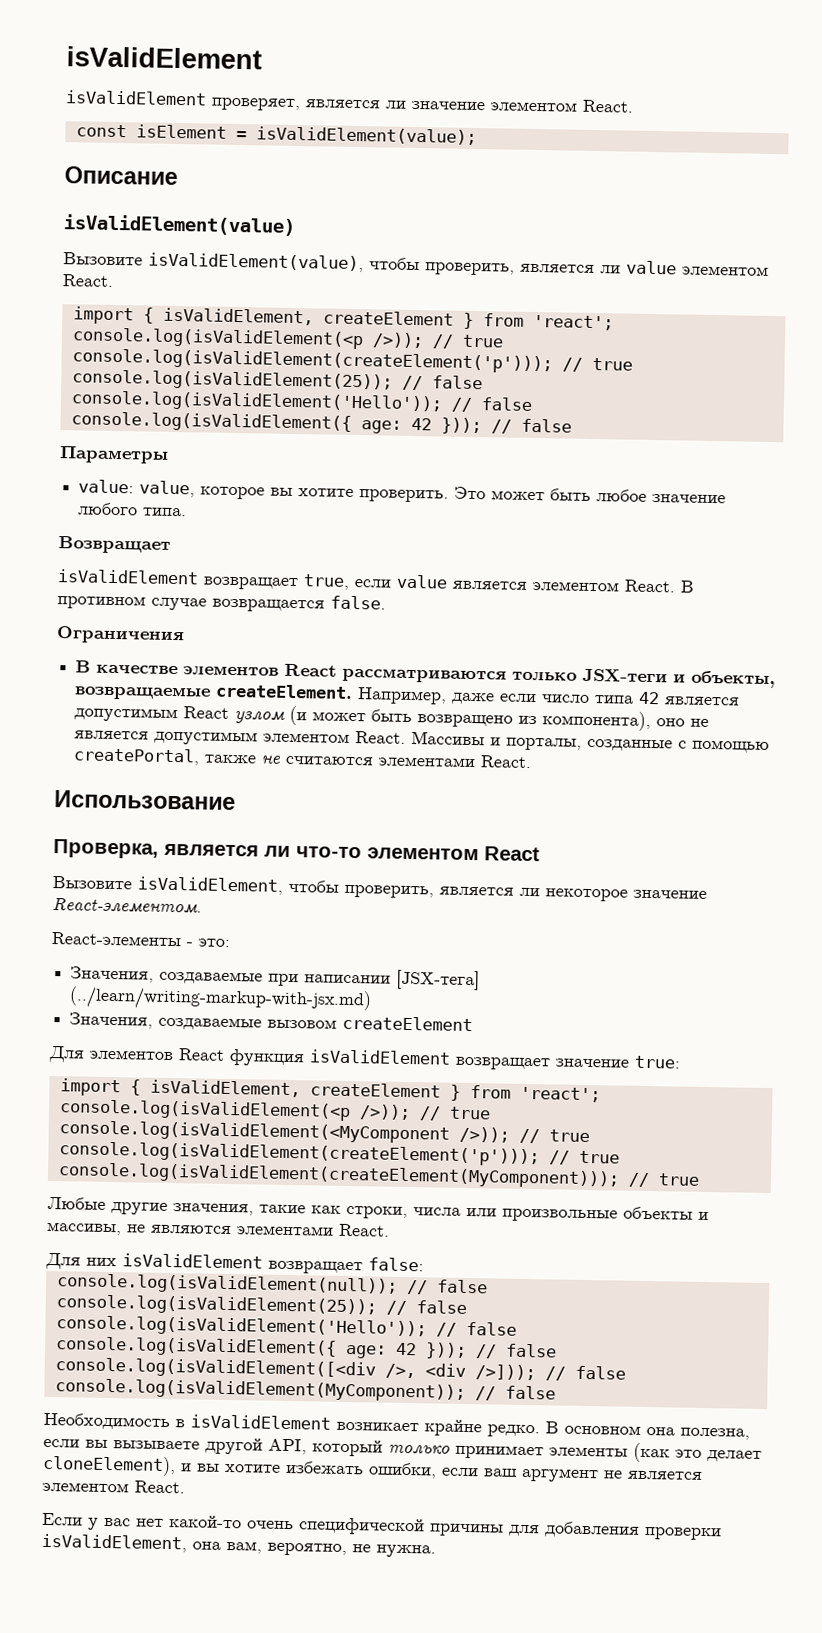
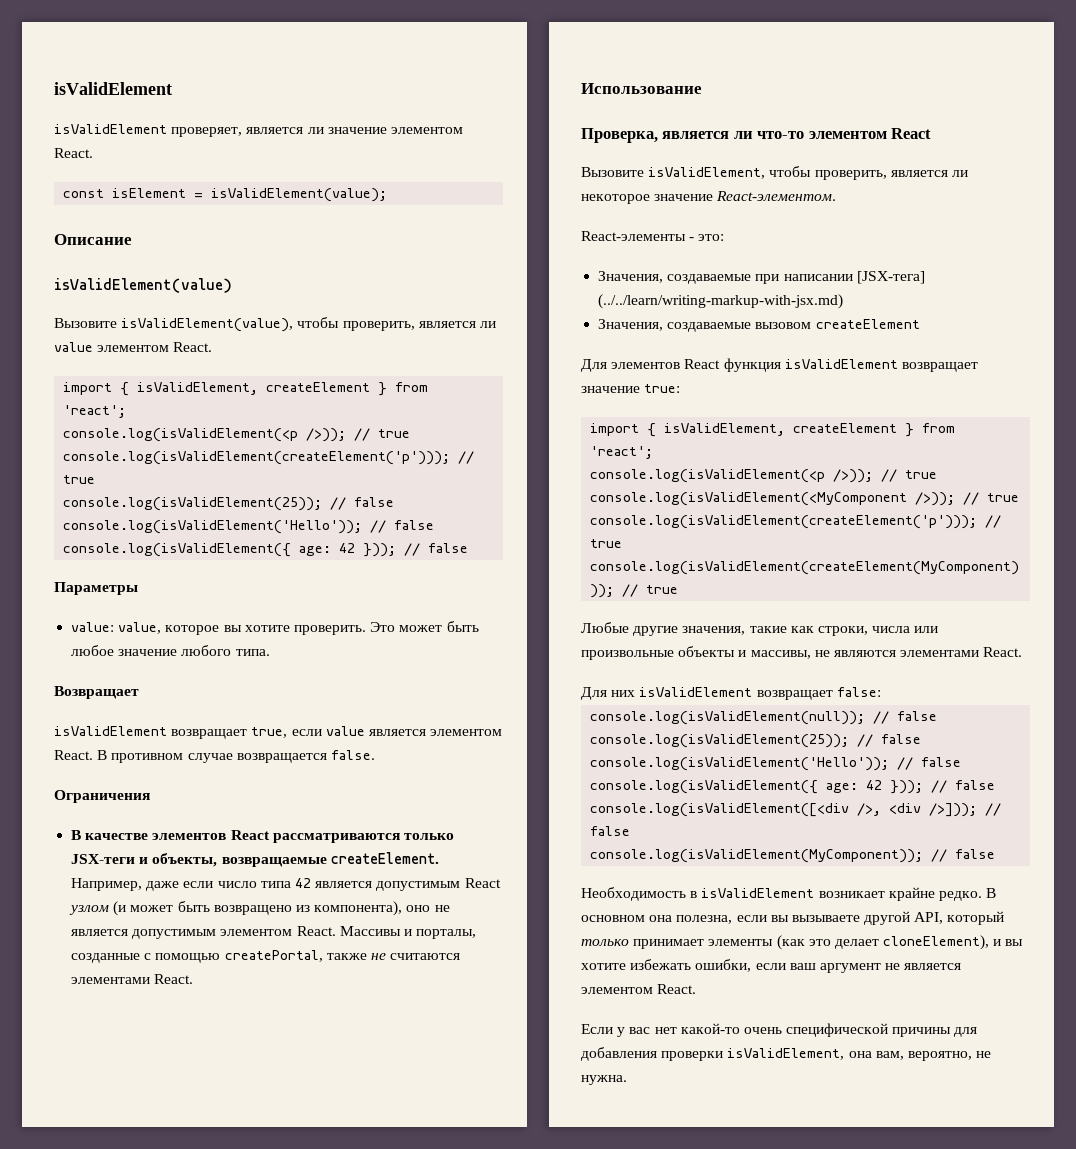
- Значения, создаваемые при написании [JSX-тега] (../learn/writing-markup-with-jsx.md)
+ Значения, создаваемые при написании [JSX-тега] (../../learn/writing-markup-with-jsx.md)

